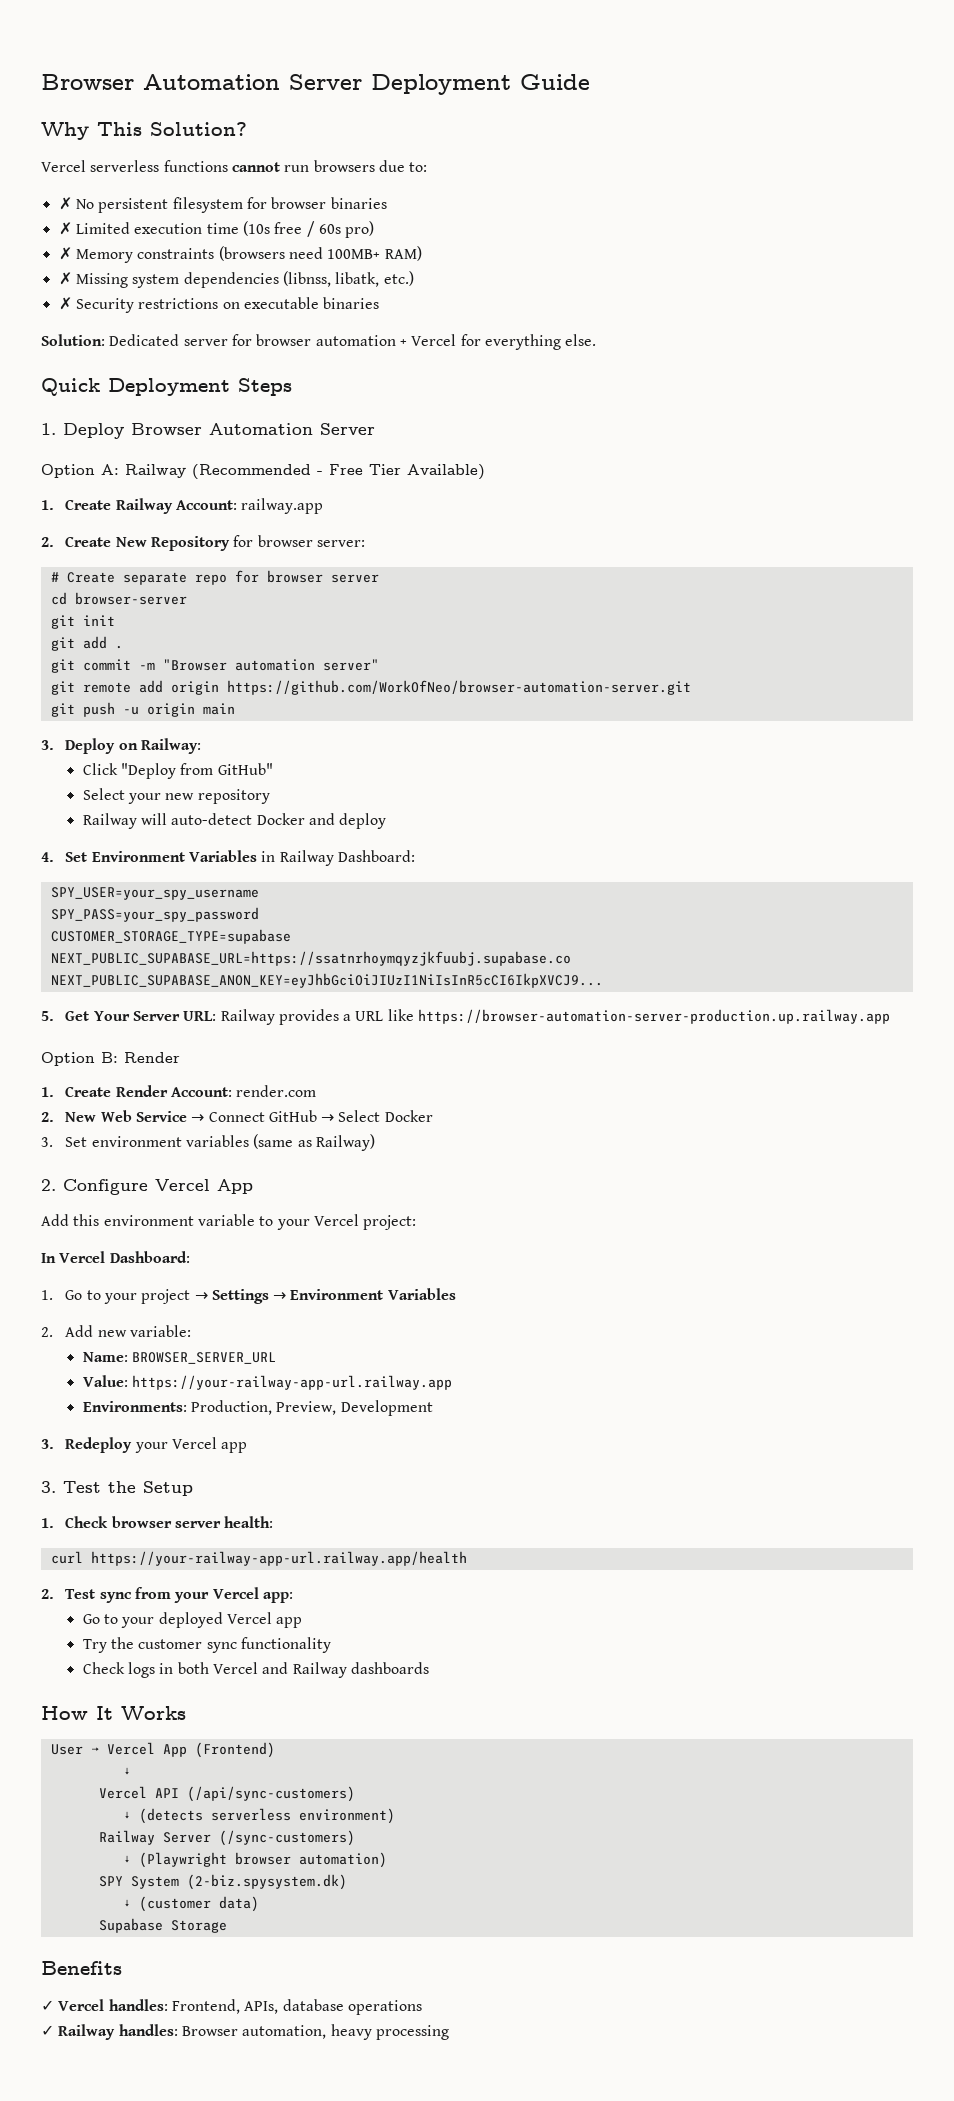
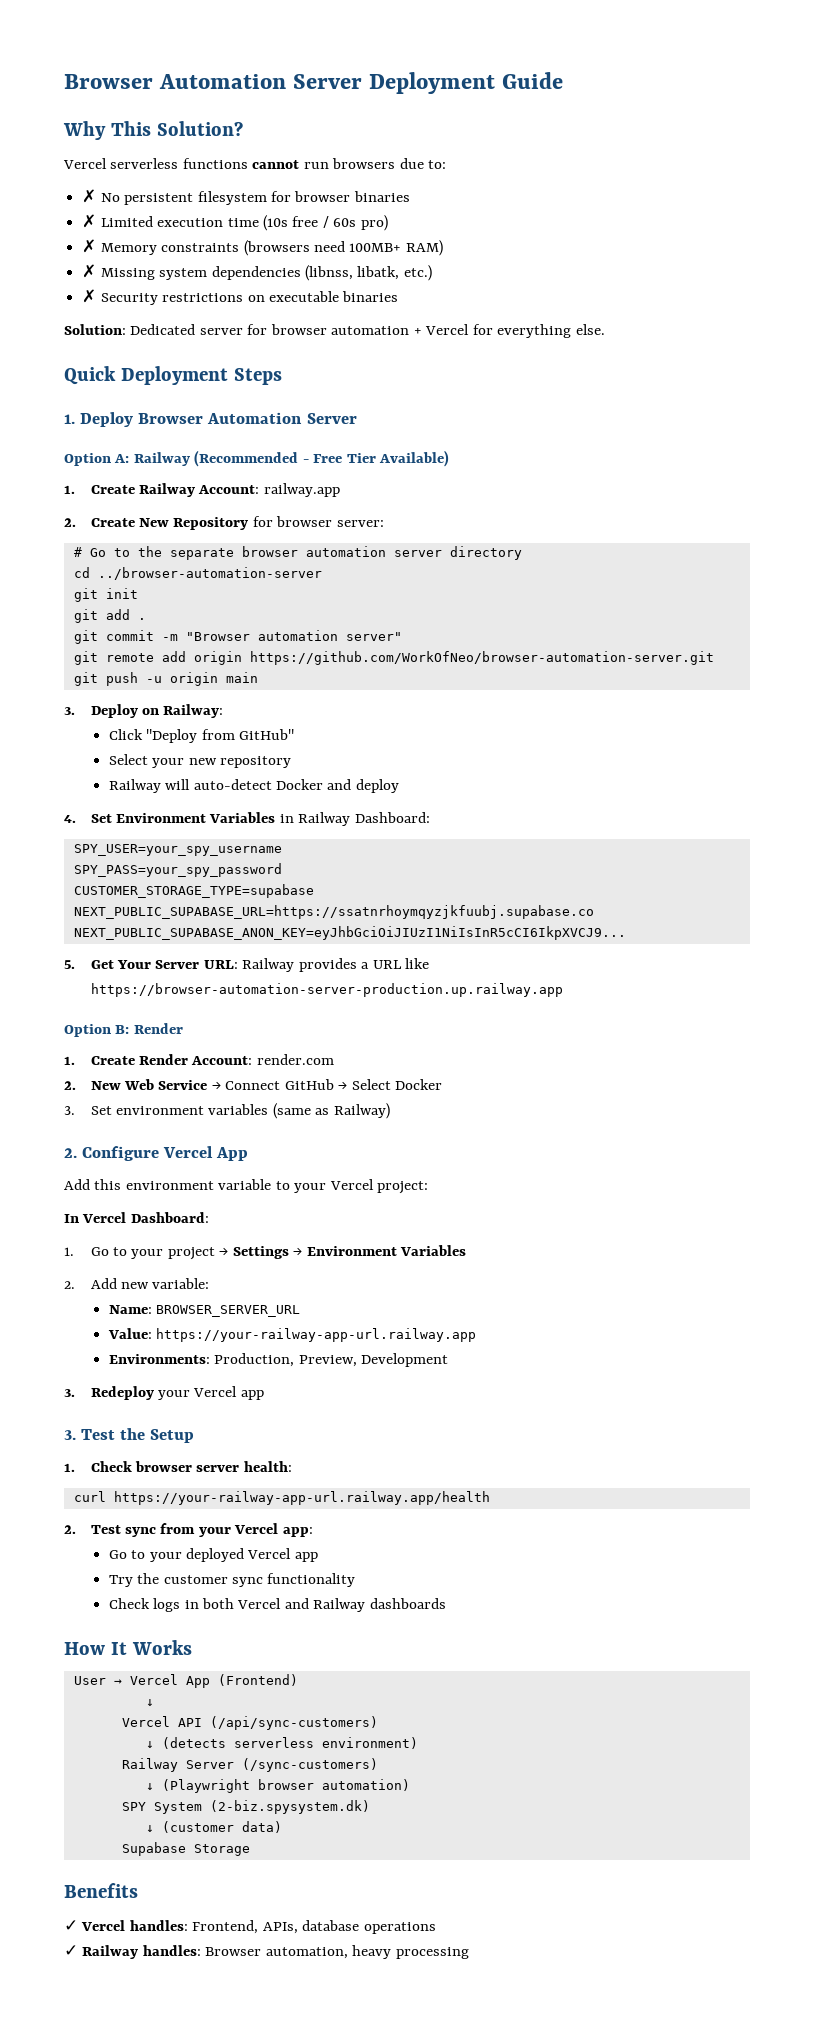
- # Create separate repo for browser server
+ # Go to the separate browser automation server directory
- cd browser-server
+ cd ../browser-automation-server

